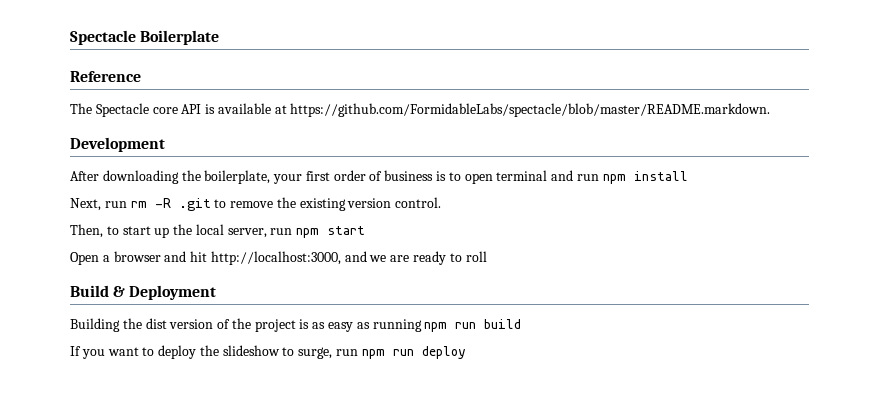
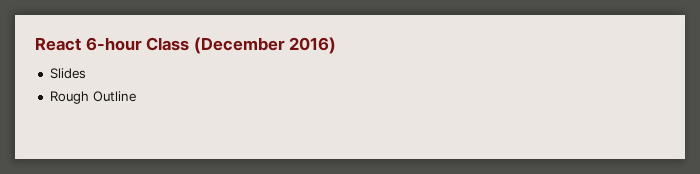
- Spectacle Boilerplate
- Reference
- The Spectacle core API is available at https://github.com/FormidableLabs/spectacle/blob/master/README.markdown.
- Development
- After downloading the boilerplate, your first order of business is to open terminal and run npm install
- Next, run rm -R .git to remove the existing version control.
- Then, to start up the local server, run npm start
- Open a browser and hit http://localhost:3000, and we are ready to roll
- Build & Deployment
- Building the dist version of the project is as easy as running npm run build
- If you want to deploy the slideshow to surge, run npm run deploy
+ React 6-hour Class (December 2016)
+ Slides
+ Rough Outline

